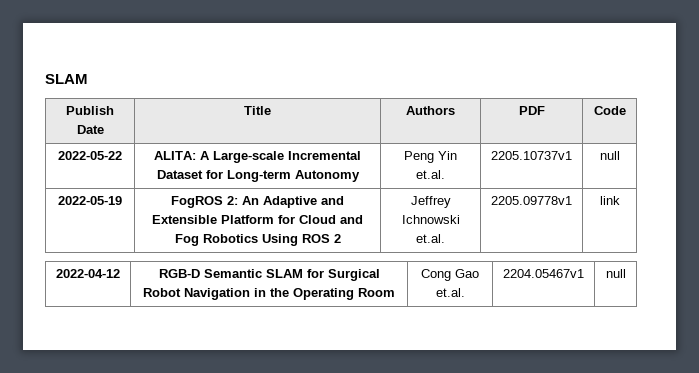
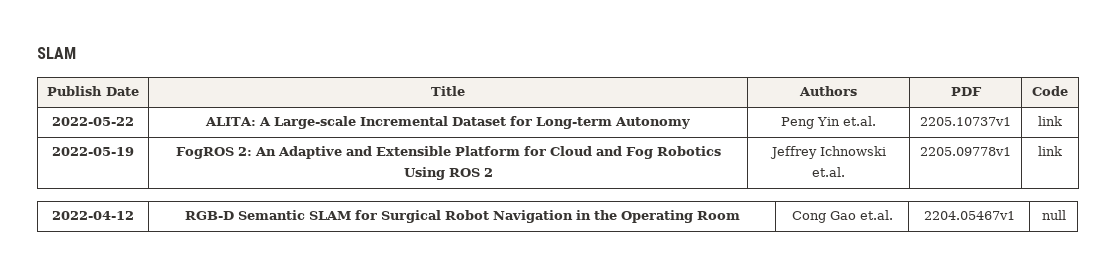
- 2022-05-22 | ALITA: A Large-scale Incremental Dataset for Long-term Autonomy | Peng Yin et.al. | 2205.10737v1 | null
+ 2022-05-22 | ALITA: A Large-scale Incremental Dataset for Long-term Autonomy | Peng Yin et.al. | 2205.10737v1 | link

